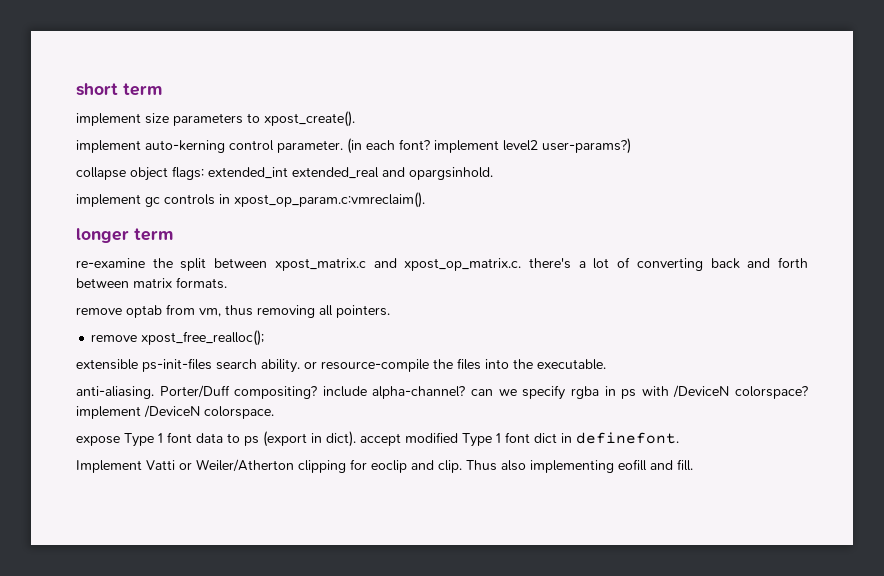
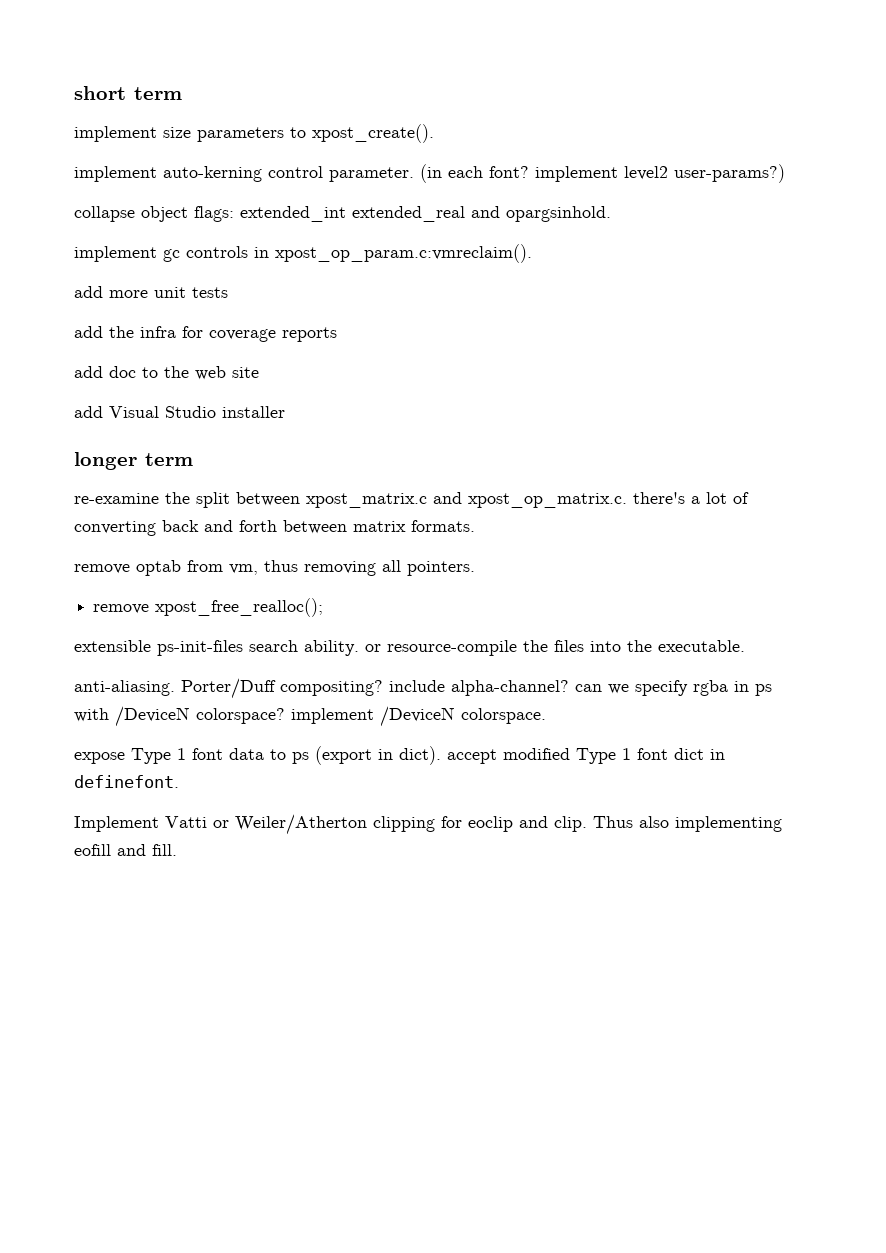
+ add more unit tests
+ add the infra for coverage reports
+ add doc to the web site
+ add Visual Studio installer

